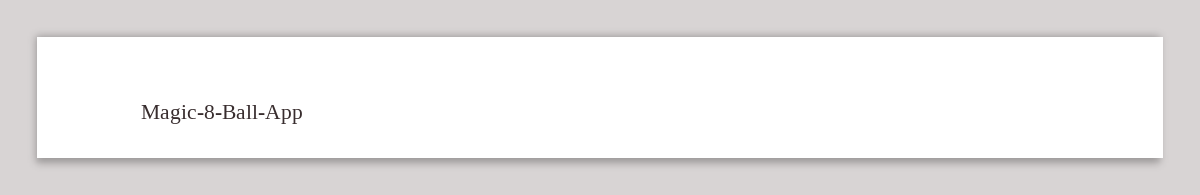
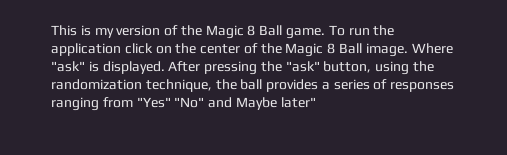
- Magic-8-Ball-App
+ This is my version of the Magic 8 Ball game. To run the application click on the center of the Magic 8 Ball image. Where "ask" is displayed. After pressing the "ask" button, using the randomization technique, the ball provides a series of responses ranging from "Yes" "No" and Maybe later"

